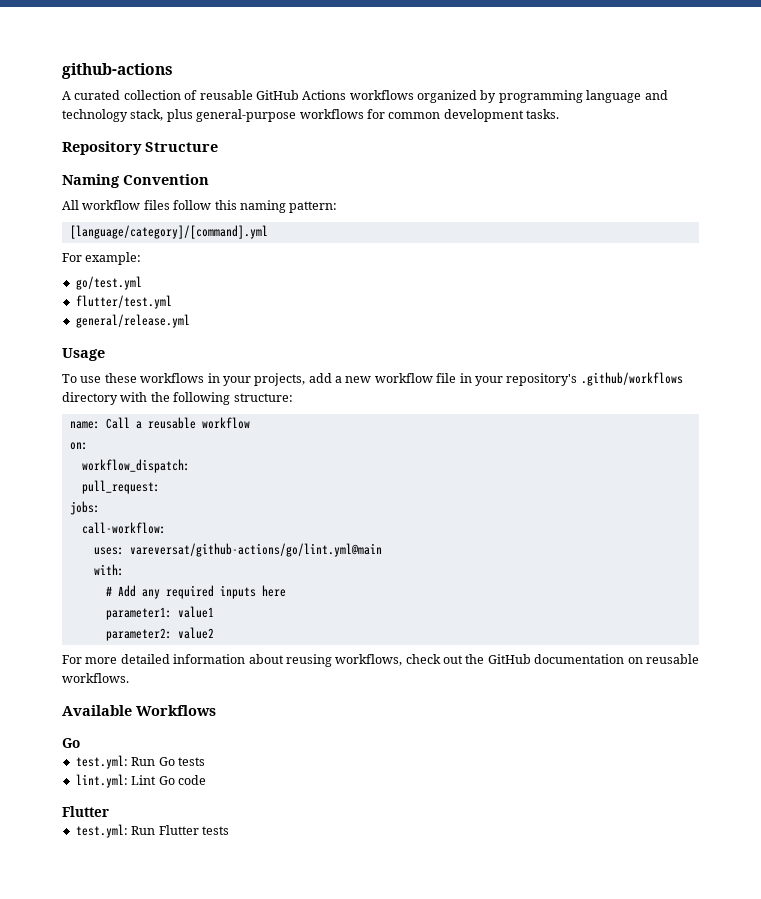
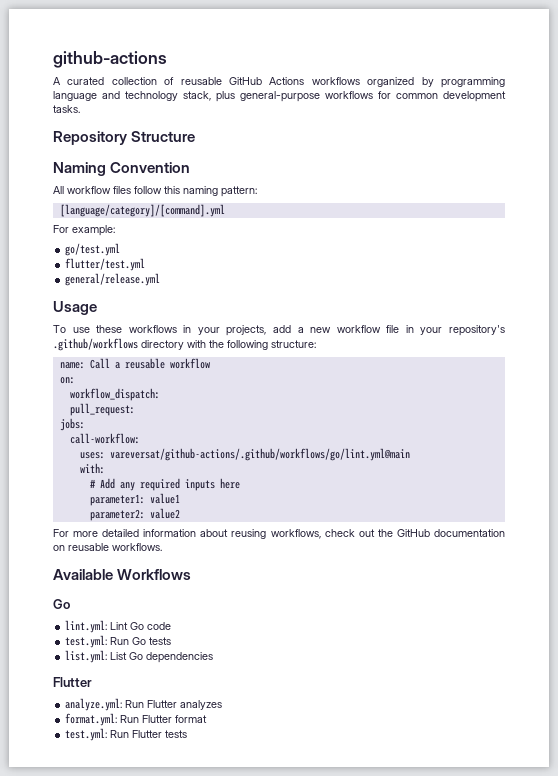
- uses: vareversat/github-actions/go/lint.yml@main
+ uses: vareversat/github-actions/.github/workflows/go/lint.yml@main
+ lint.yml: Lint Go code
- lint.yml: Lint Go code
+ list.yml: List Go dependencies
  Flutter
+ analyze.yml: Run Flutter analyzes
+ format.yml: Run Flutter format

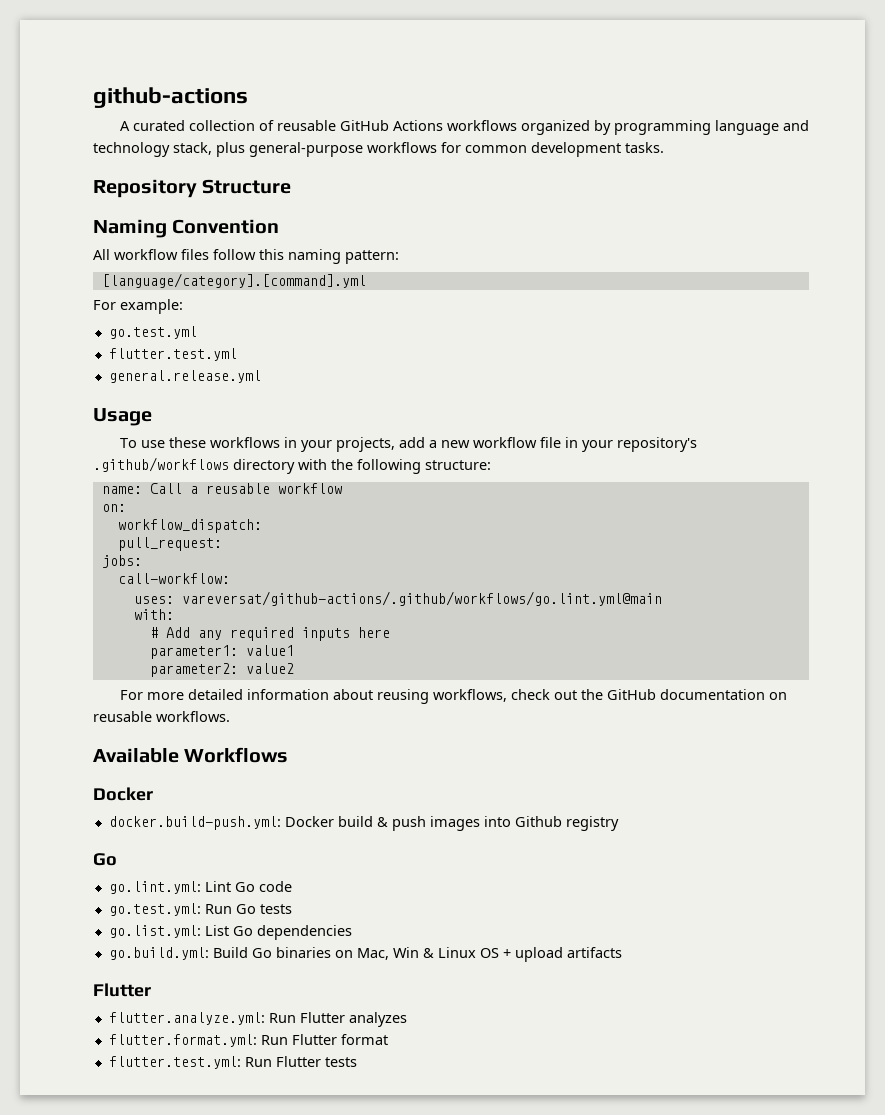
- [language/category]/[command].yml
+ [language/category].[command].yml
- go/test.yml
- flutter/test.yml
- general/release.yml
+ go.test.yml
+ flutter.test.yml
+ general.release.yml
- uses: vareversat/github-actions/.github/workflows/go/lint.yml@main
+ uses: vareversat/github-actions/.github/workflows/go.lint.yml@main
  Available Workflows
+ Docker
+ docker.build-push.yml: Docker build & push images into Github registry
- lint.yml: Lint Go code
+ go.lint.yml: Lint Go code
- test.yml: Run Go tests
+ go.test.yml: Run Go tests
- list.yml: List Go dependencies
+ go.list.yml: List Go dependencies
+ go.build.yml: Build Go binaries on Mac, Win & Linux OS + upload artifacts
- analyze.yml: Run Flutter analyzes
+ flutter.analyze.yml: Run Flutter analyzes
- format.yml: Run Flutter format
+ flutter.format.yml: Run Flutter format
- test.yml: Run Flutter tests
+ flutter.test.yml: Run Flutter tests

